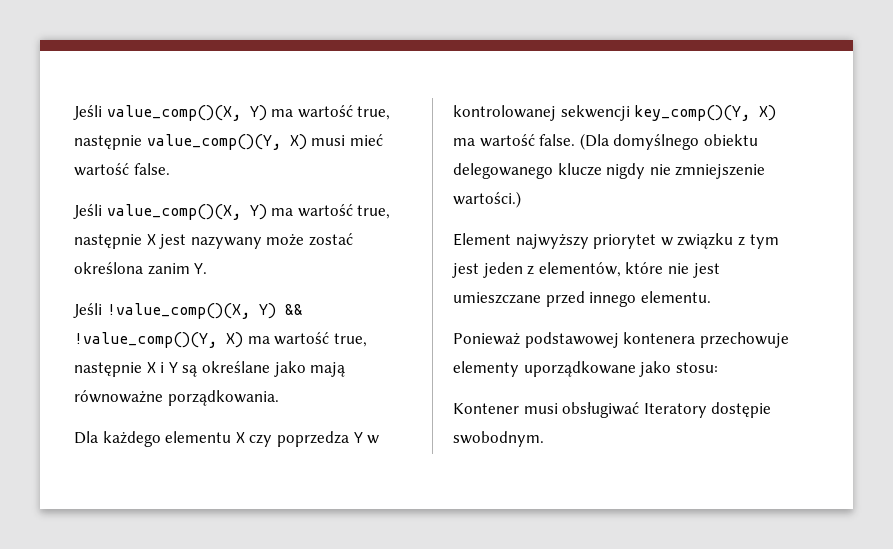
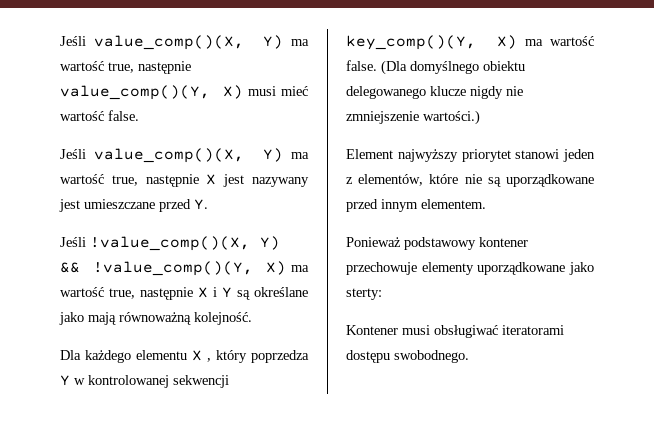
- Jeśli value_comp()(X, Y) ma wartość true, następnie X jest nazywany może zostać określona zanim Y.
+ Jeśli value_comp()(X, Y) ma wartość true, następnie X jest nazywany jest umieszczane przed Y.
- Jeśli !value_comp()(X, Y) && !value_comp()(Y, X) ma wartość true, następnie X i Y są określane jako mają równoważne porządkowania.
+ Jeśli !value_comp()(X, Y) && !value_comp()(Y, X) ma wartość true, następnie X i Y są określane jako mają równoważną kolejność.
- Dla każdego elementu X czy poprzedza Y w kontrolowanej sekwencji key_comp()(Y, X) ma wartość false.
+ Dla każdego elementu X , który poprzedza Y w kontrolowanej sekwencji key_comp()(Y, X) ma wartość false.
- Element najwyższy priorytet w związku z tym jest jeden z elementów, które nie jest umieszczane przed innego elementu.
+ Element najwyższy priorytet stanowi jeden z elementów, które nie są uporządkowane przed innym elementem.
- Ponieważ podstawowej kontenera przechowuje elementy uporządkowane jako stosu:
+ Ponieważ podstawowy kontener przechowuje elementy uporządkowane jako sterty:
- Kontener musi obsługiwać Iteratory dostępie swobodnym.
+ Kontener musi obsługiwać iteratorami dostępu swobodnego.

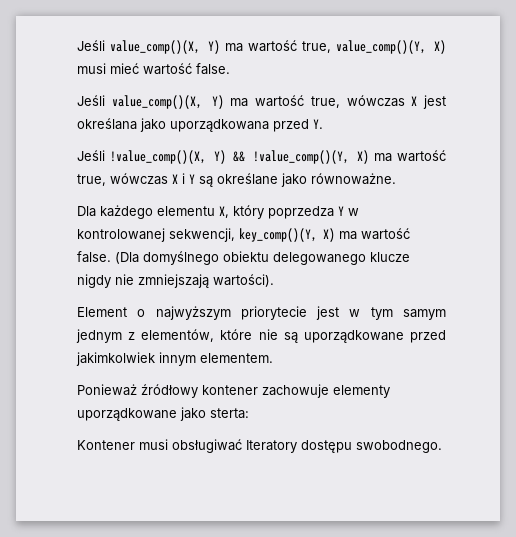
- Jeśli value_comp()(X, Y) ma wartość true, następnie value_comp()(Y, X) musi mieć wartość false.
+ Jeśli value_comp()(X, Y) ma wartość true, value_comp()(Y, X) musi mieć wartość false.
- Jeśli value_comp()(X, Y) ma wartość true, następnie X jest nazywany jest umieszczane przed Y.
+ Jeśli value_comp()(X, Y) ma wartość true, wówczas X jest określana jako uporządkowana przed Y.
- Jeśli !value_comp()(X, Y) && !value_comp()(Y, X) ma wartość true, następnie X i Y są określane jako mają równoważną kolejność.
+ Jeśli !value_comp()(X, Y) && !value_comp()(Y, X) ma wartość true, wówczas X i Y są określane jako równoważne.
- Dla każdego elementu X , który poprzedza Y w kontrolowanej sekwencji key_comp()(Y, X) ma wartość false.
+ Dla każdego elementu X, który poprzedza Y w kontrolowanej sekwencji, key_comp()(Y, X) ma wartość false.
- (Dla domyślnego obiektu delegowanego klucze nigdy nie zmniejszenie wartości.)
+ (Dla domyślnego obiektu delegowanego klucze nigdy nie zmniejszają wartości).
- Element najwyższy priorytet stanowi jeden z elementów, które nie są uporządkowane przed innym elementem.
+ Element o najwyższym priorytecie jest w tym samym jednym z elementów, które nie są uporządkowane przed jakimkolwiek innym elementem.
- Ponieważ podstawowy kontener przechowuje elementy uporządkowane jako sterty:
+ Ponieważ źródłowy kontener zachowuje elementy uporządkowane jako sterta:
- Kontener musi obsługiwać iteratorami dostępu swobodnego.
+ Kontener musi obsługiwać Iteratory dostępu swobodnego.

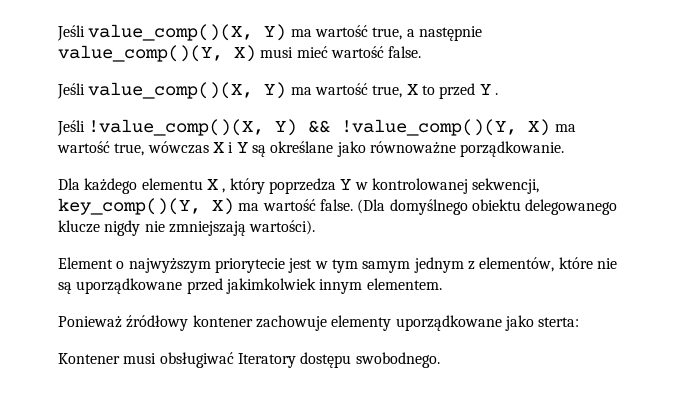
- Jeśli value_comp()(X, Y) ma wartość true, value_comp()(Y, X) musi mieć wartość false.
+ Jeśli value_comp()(X, Y) ma wartość true, a następnie value_comp()(Y, X) musi mieć wartość false.
- Jeśli value_comp()(X, Y) ma wartość true, wówczas X jest określana jako uporządkowana przed Y.
+ Jeśli value_comp()(X, Y) ma wartość true, X to przed Y .
- Jeśli !value_comp()(X, Y) && !value_comp()(Y, X) ma wartość true, wówczas X i Y są określane jako równoważne.
+ Jeśli !value_comp()(X, Y) && !value_comp()(Y, X) ma wartość true, wówczas X i Y są określane jako równoważne porządkowanie.
- Dla każdego elementu X, który poprzedza Y w kontrolowanej sekwencji, key_comp()(Y, X) ma wartość false.
+ Dla każdego elementu X , który poprzedza Y w kontrolowanej sekwencji, key_comp()(Y, X) ma wartość false.

